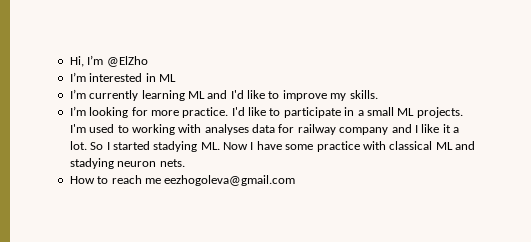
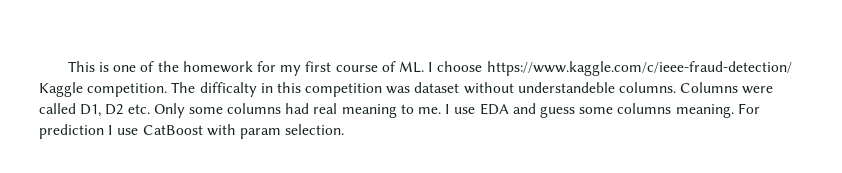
- Hi, I’m @ElZho
- I’m interested in ML
- I’m currently learning ML and I'd like to improve my skills.
- I’m looking for more practice. I'd like to participate in a small ML projects. I'm used to working with analyses data for railway company and I like it a lot. So I started stadying ML. Now I have some practice with classical ML and stadying neuron nets.
- How to reach me eezhogoleva@gmail.com
+ This is one of the homework for my first course of ML. I choose https://www.kaggle.com/c/ieee-fraud-detection/ Kaggle competition. The difficalty in this competition was dataset without understandeble columns. Columns were called D1, D2 etc. Only some columns had real meaning to me. I use EDA and guess some columns meaning. For prediction I use CatBoost with param selection.

